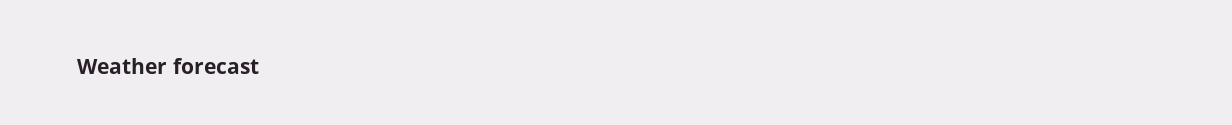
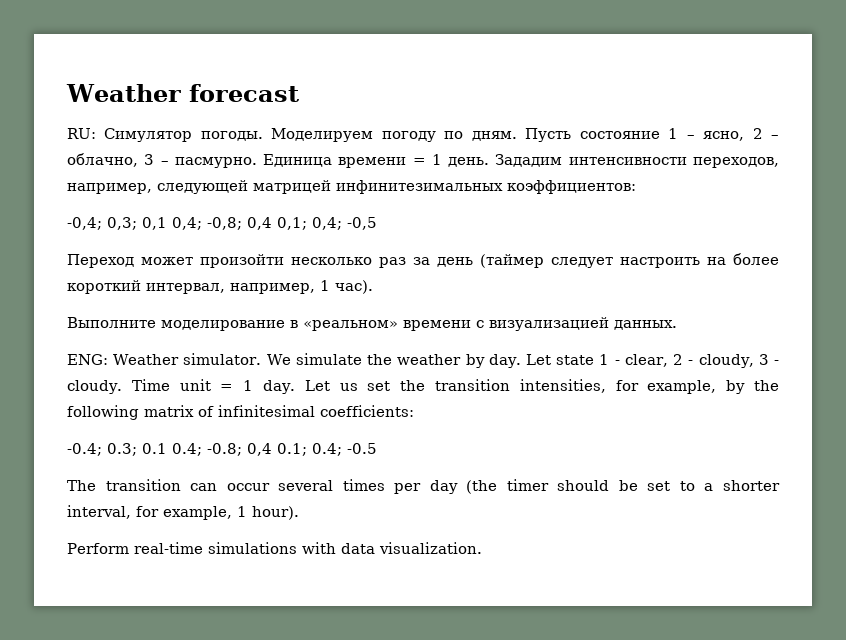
+ RU: Симулятор погоды. Моделируем погоду по дням. Пусть состояние 1 – ясно, 2 – облачно, 3 – пасмурно. Единица времени = 1 день. Зададим интенсивности переходов, например, следующей матрицей инфинитезимальных коэффициентов:
+ -0,4; 0,3; 0,1 0,4; -0,8; 0,4 0,1; 0,4; -0,5
+ Переход может произойти несколько раз за день (таймер следует настроить на более короткий интервал, например, 1 час).
+ Выполните моделирование в «реальном» времени с визуализацией данных.
+ ENG: Weather simulator. We simulate the weather by day. Let state 1 - clear, 2 - cloudy, 3 - cloudy. Time unit = 1 day. Let us set the transition intensities, for example, by the following matrix of infinitesimal coefficients:
+ -0.4; 0.3; 0.1 0.4; -0.8; 0,4 0.1; 0.4; -0.5
+ The transition can occur several times per day (the timer should be set to a shorter interval, for example, 1 hour).
+ Perform real-time simulations with data visualization.

